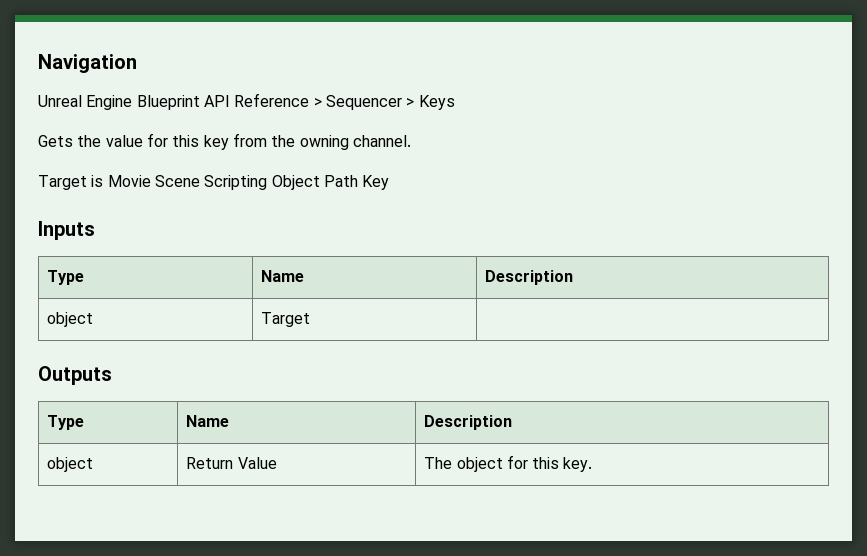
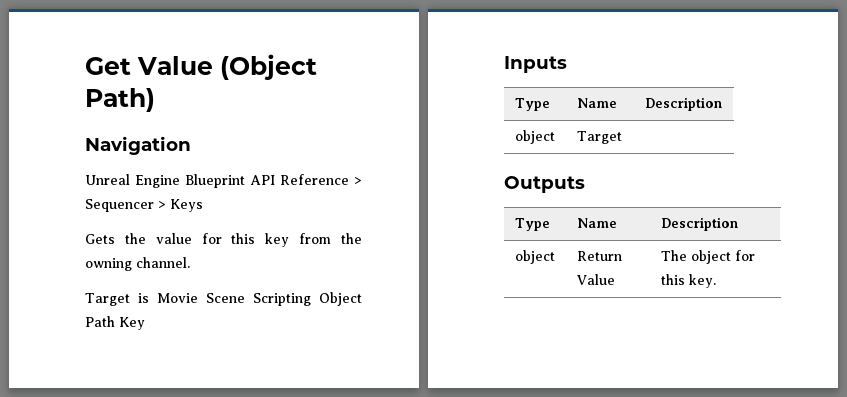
+ Get Value (Object Path)

